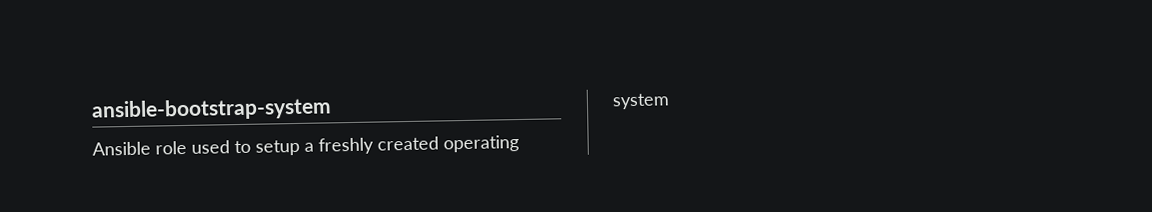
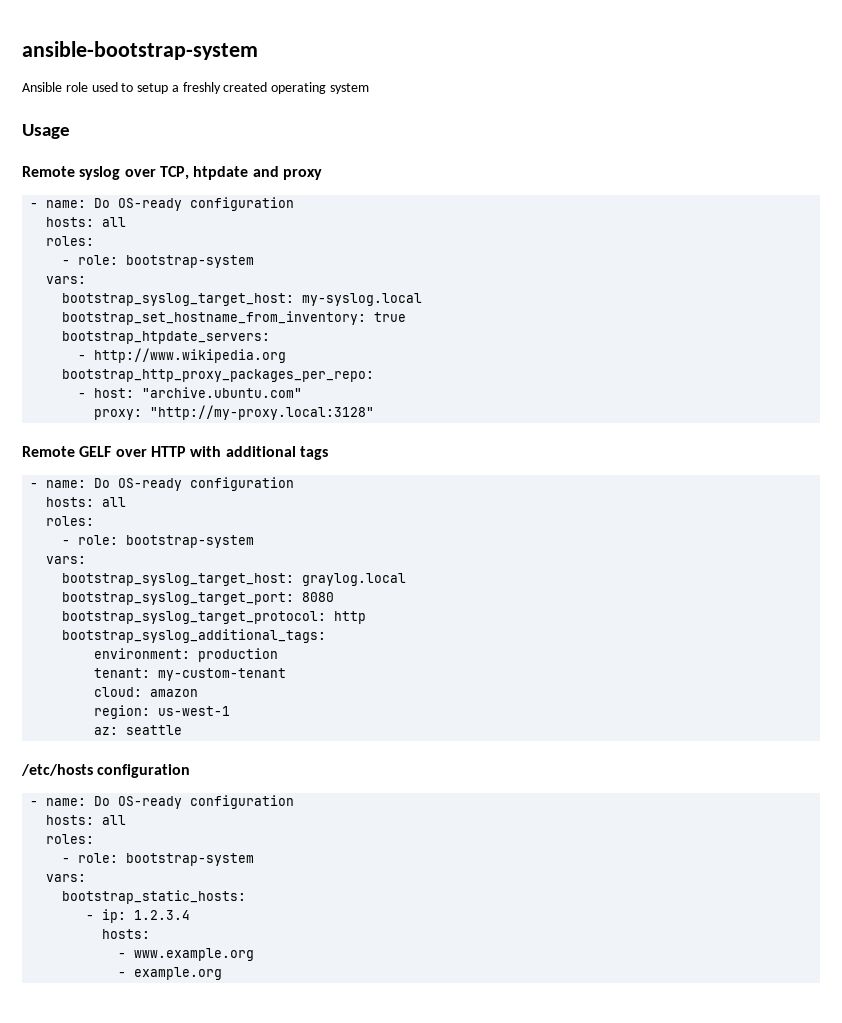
+ Usage
+ Remote syslog over TCP, htpdate and proxy
+ - name: Do OS-ready configuration
+ hosts: all
+ roles:
+ - role: bootstrap-system
+ vars:
+ bootstrap_syslog_target_host: my-syslog.local
+ bootstrap_set_hostname_from_inventory: true
+ bootstrap_htpdate_servers:
+ - http://www.wikipedia.org
+ bootstrap_http_proxy_packages_per_repo:
+ - host: "archive.ubuntu.com"
+ proxy: "http://my-proxy.local:3128"
+ Remote GELF over HTTP with additional tags
+ - name: Do OS-ready configuration
+ hosts: all
+ roles:
+ - role: bootstrap-system
+ vars:
+ bootstrap_syslog_target_host: graylog.local
+ bootstrap_syslog_target_port: 8080
+ bootstrap_syslog_target_protocol: http
+ bootstrap_syslog_additional_tags:
+ environment: production
+ tenant: my-custom-tenant
+ cloud: amazon
+ region: us-west-1
+ az: seattle
+ /etc/hosts configuration
+ - name: Do OS-ready configuration
+ hosts: all
+ roles:
+ - role: bootstrap-system
+ vars:
+ bootstrap_static_hosts:
+ - ip: 1.2.3.4
+ hosts:
+ - www.example.org
+ - example.org

